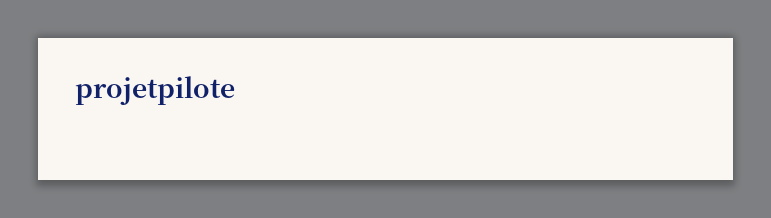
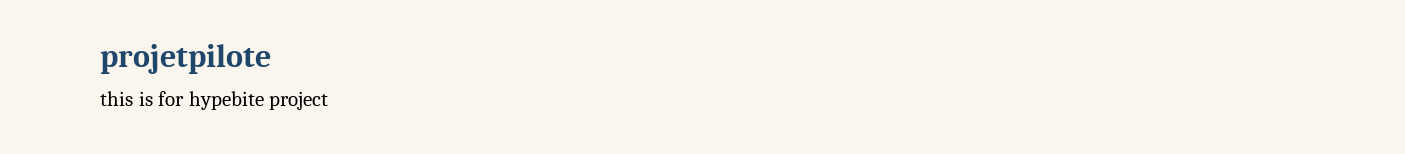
+ this is for hypebite project

